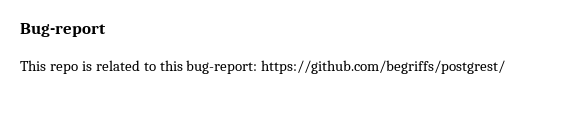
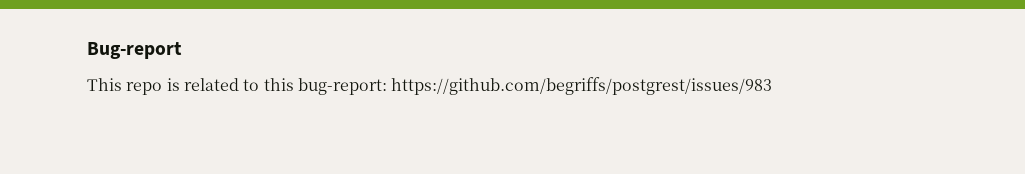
- This repo is related to this bug-report: https://github.com/begriffs/postgrest/
+ This repo is related to this bug-report: https://github.com/begriffs/postgrest/issues/983

